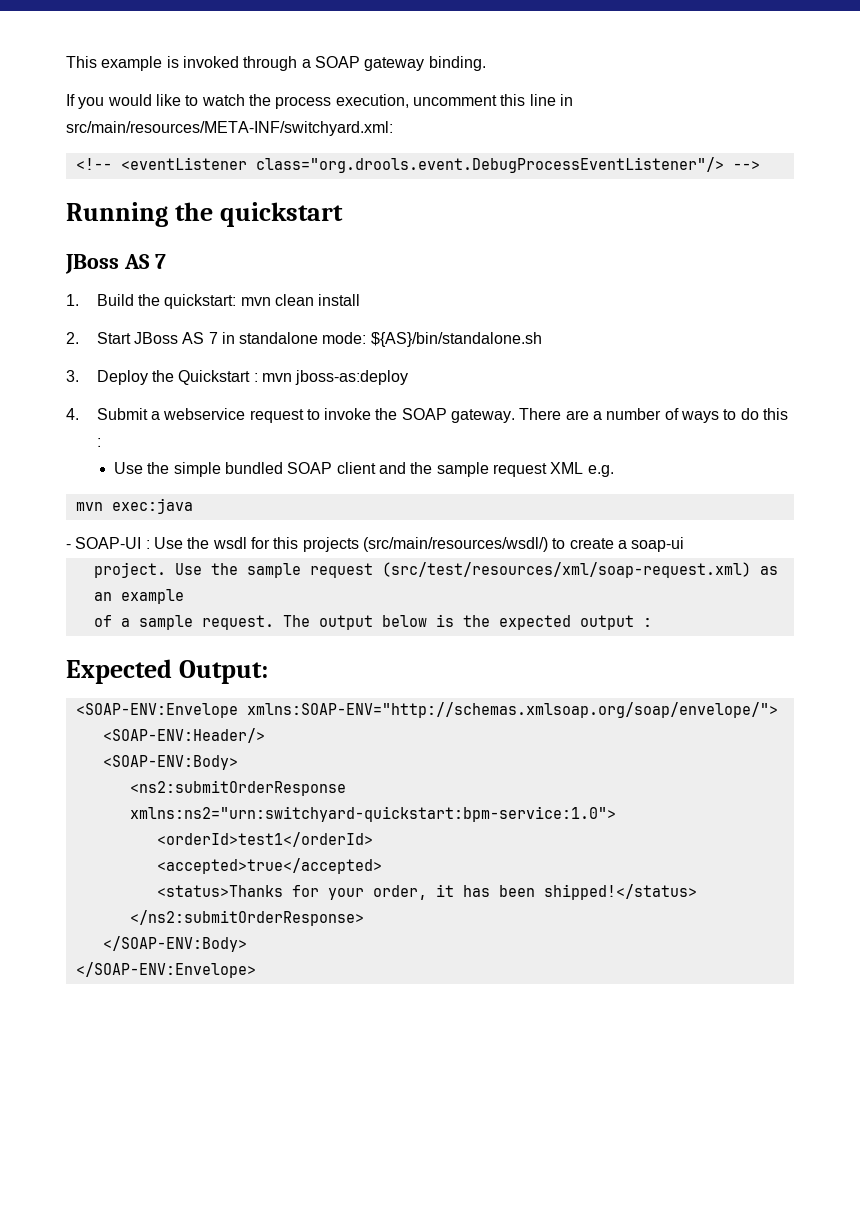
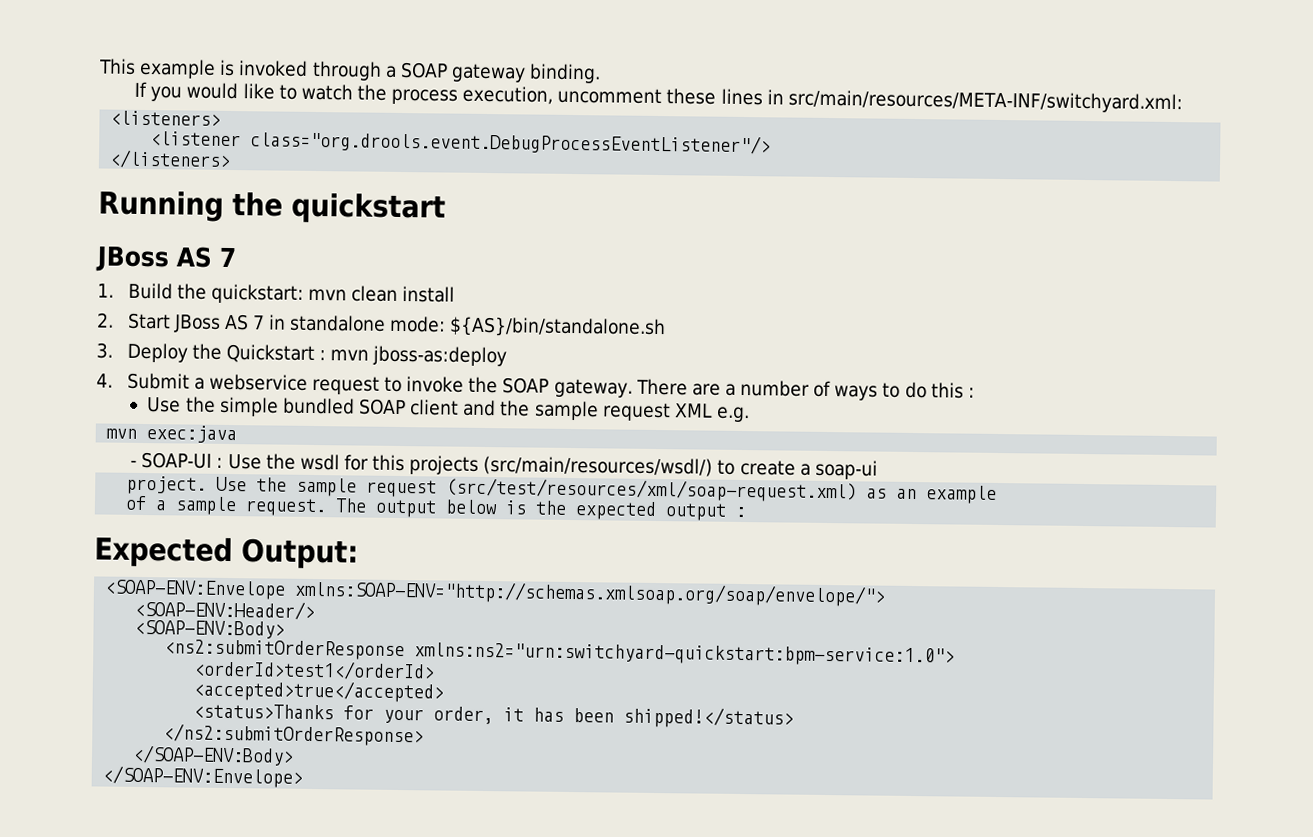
- If you would like to watch the process execution, uncomment this line in src/main/resources/META-INF/switchyard.xml:
+ If you would like to watch the process execution, uncomment these lines in src/main/resources/META-INF/switchyard.xml:
- <!-- <eventListener class="org.drools.event.DebugProcessEventListener"/> -->
+ <listeners>
+ <listener class="org.drools.event.DebugProcessEventListener"/>
+ </listeners>

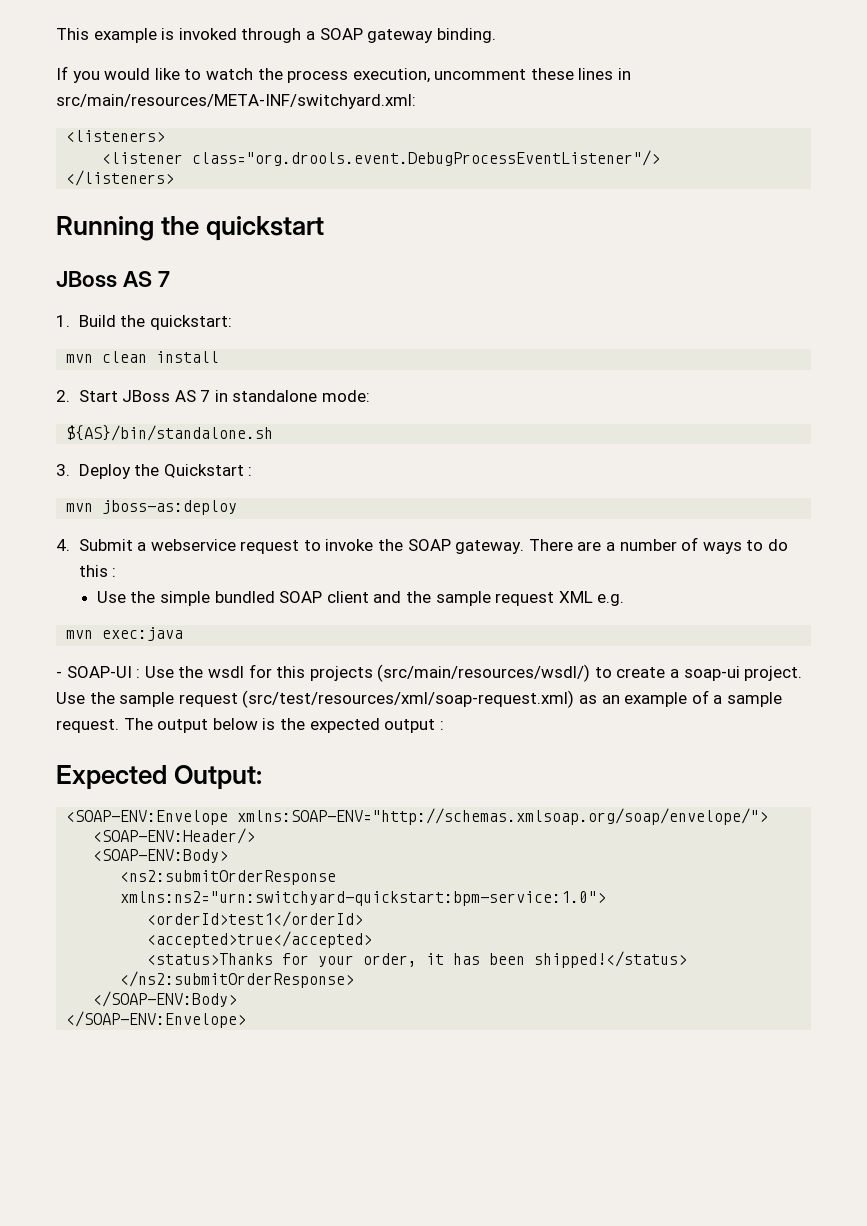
- 1. Build the quickstart: mvn clean install
+ 1. Build the quickstart:
+ mvn clean install
- 2. Start JBoss AS 7 in standalone mode: ${AS}/bin/standalone.sh
+ 2. Start JBoss AS 7 in standalone mode:
+ ${AS}/bin/standalone.sh
- 3. Deploy the Quickstart : mvn jboss-as:deploy
+ 3. Deploy the Quickstart :
+ mvn jboss-as:deploy
- - SOAP-UI : Use the wsdl for this projects (src/main/resources/wsdl/) to create a soap-ui
- project.
+ - SOAP-UI : Use the wsdl for this projects (src/main/resources/wsdl/) to create a soap-ui project.
- Use the sample request (src/test/resources/xml/soap-request.xml) as an example
- of a sample request.
+ Use the sample request (src/test/resources/xml/soap-request.xml) as an example of a sample request.

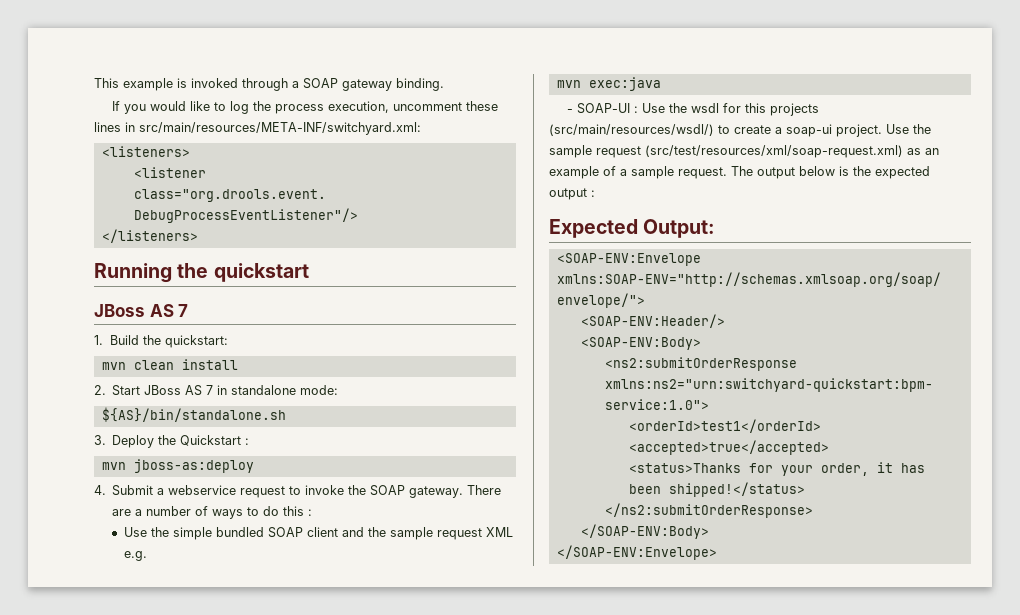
- If you would like to watch the process execution, uncomment these lines in src/main/resources/META-INF/switchyard.xml:
+ If you would like to log the process execution, uncomment these lines in src/main/resources/META-INF/switchyard.xml:

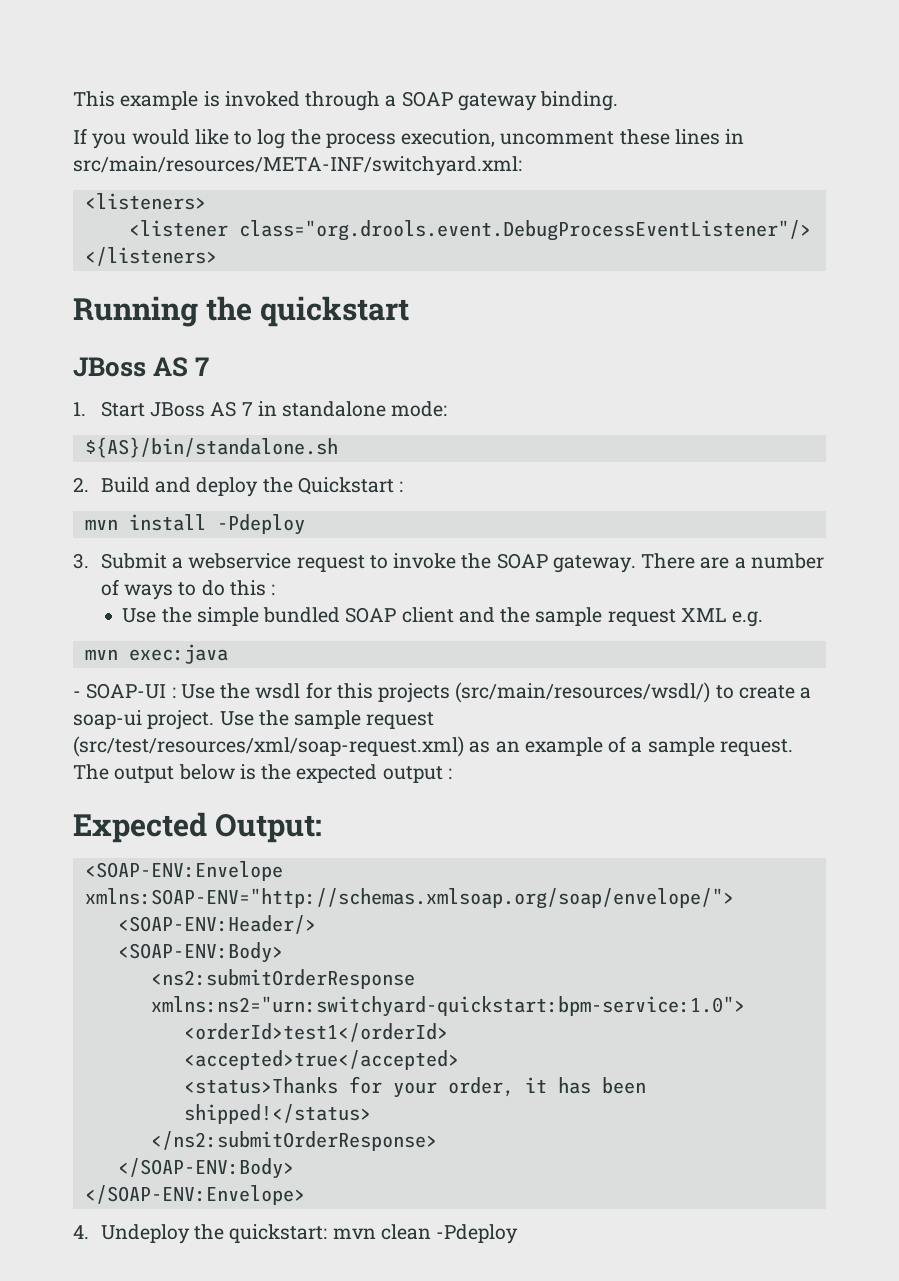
- 1. Build the quickstart:
- mvn clean install
- 2. Start JBoss AS 7 in standalone mode:
+ 1. Start JBoss AS 7 in standalone mode:
- 3. Deploy the Quickstart :
+ 2. Build and deploy the Quickstart :
- mvn jboss-as:deploy
- 4. Submit a webservice request to invoke the SOAP gateway.
+ mvn install -Pdeploy
+ 3. Submit a webservice request to invoke the SOAP gateway.
+ 4. Undeploy the quickstart: mvn clean -Pdeploy

